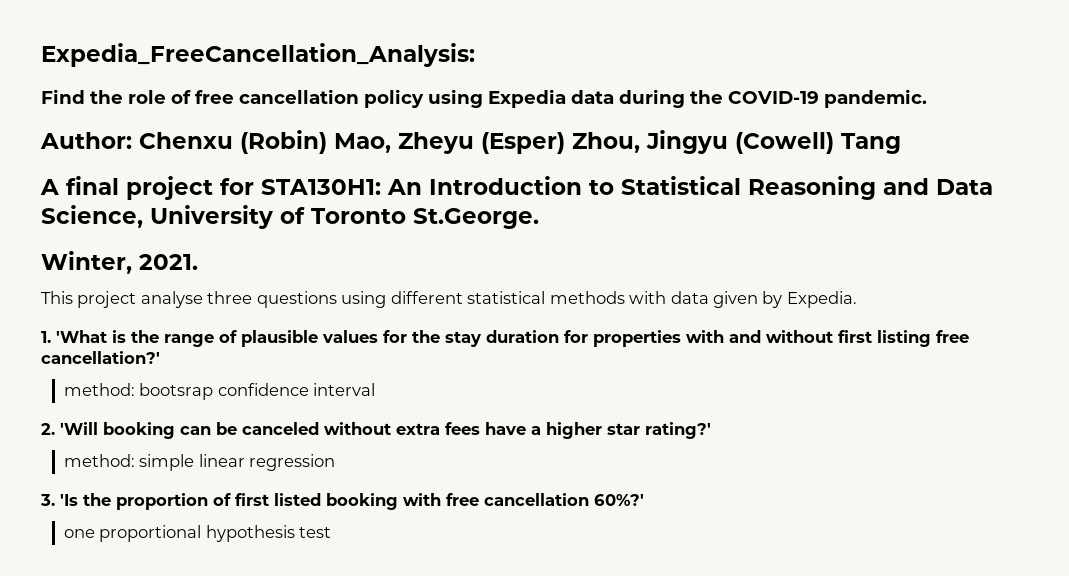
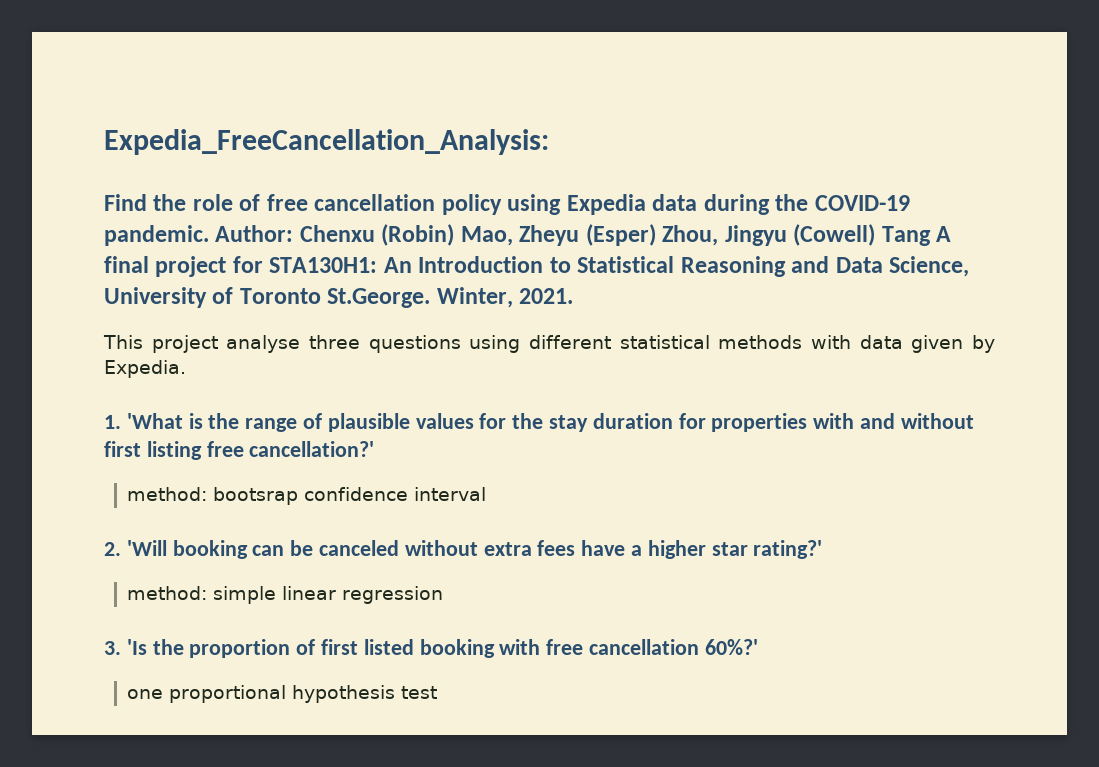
- Find the role of free cancellation policy using Expedia data during the COVID-19 pandemic.
- Author: Chenxu (Robin) Mao, Zheyu (Esper) Zhou, Jingyu (Cowell) Tang
- A final project for STA130H1: An Introduction to Statistical Reasoning and Data Science, University of Toronto St.George.
- Winter, 2021.
+ Find the role of free cancellation policy using Expedia data during the COVID-19 pandemic. Author: Chenxu (Robin) Mao, Zheyu (Esper) Zhou, Jingyu (Cowell) Tang A final project for STA130H1: An Introduction to Statistical Reasoning and Data Science, University of Toronto St.George. Winter, 2021.

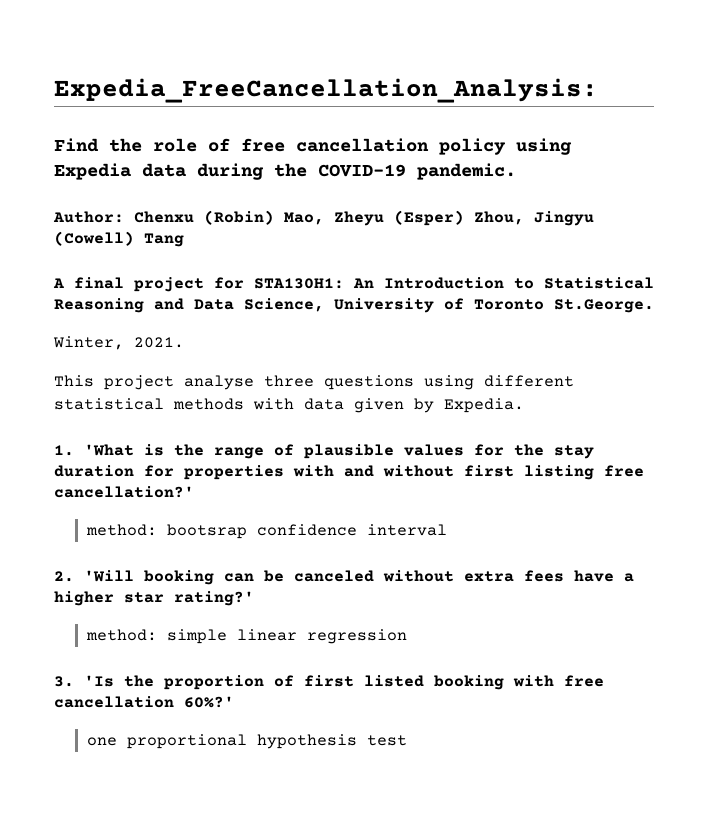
- Find the role of free cancellation policy using Expedia data during the COVID-19 pandemic. Author: Chenxu (Robin) Mao, Zheyu (Esper) Zhou, Jingyu (Cowell) Tang A final project for STA130H1: An Introduction to Statistical Reasoning and Data Science, University of Toronto St.George. Winter, 2021.
+ Find the role of free cancellation policy using Expedia data during the COVID-19 pandemic.
+ Author: Chenxu (Robin) Mao, Zheyu (Esper) Zhou, Jingyu (Cowell) Tang
+ A final project for STA130H1: An Introduction to Statistical Reasoning and Data Science, University of Toronto St.George.
+ Winter, 2021.

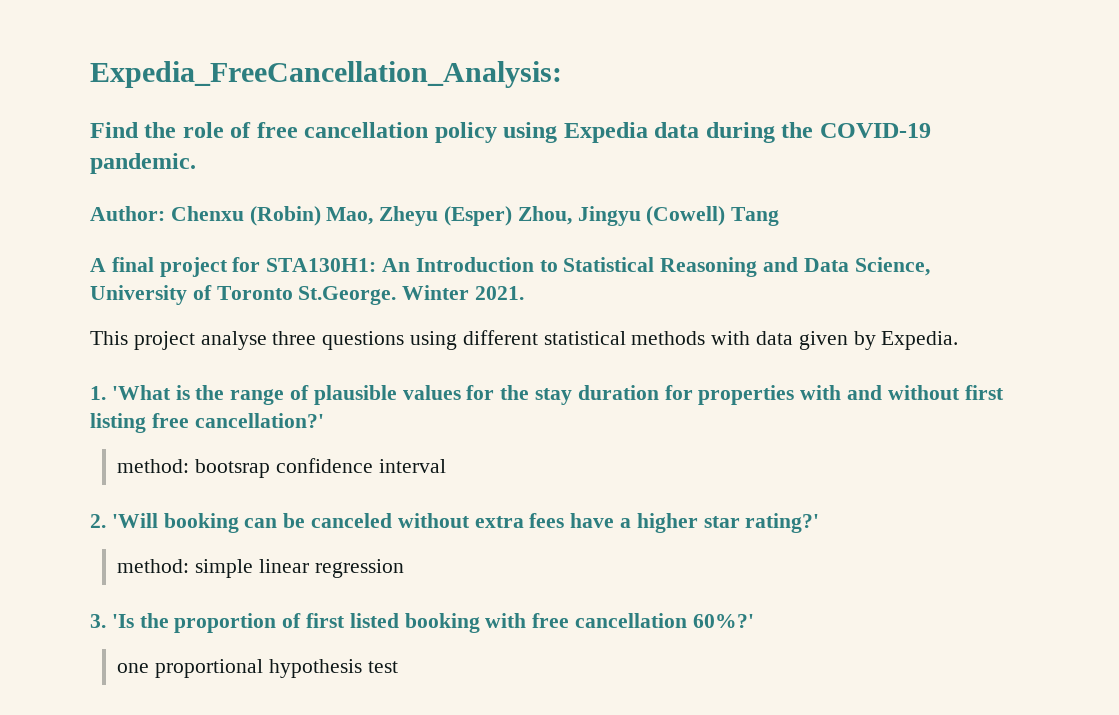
- A final project for STA130H1: An Introduction to Statistical Reasoning and Data Science, University of Toronto St.George.
- Winter, 2021.
+ A final project for STA130H1: An Introduction to Statistical Reasoning and Data Science, University of Toronto St.George. Winter 2021.

